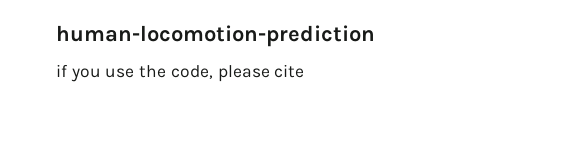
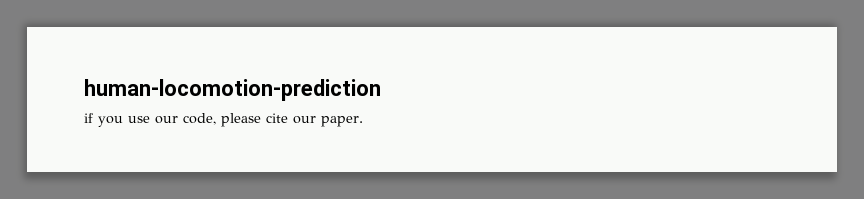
- if you use the code, please cite
+ if you use our code, please cite our paper.

